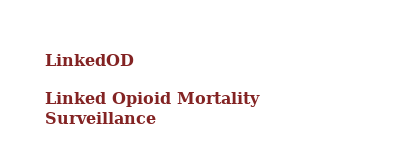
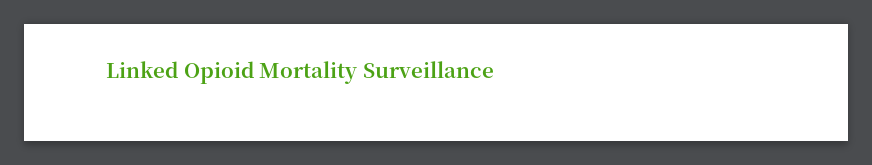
- LinkedOD

